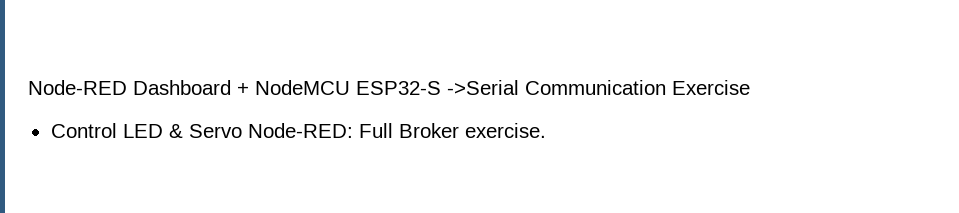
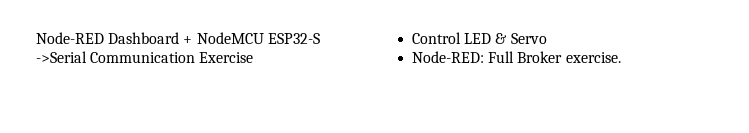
- Control LED & Servo Node-RED: Full Broker exercise.
+ Control LED & Servo
+ Node-RED: Full Broker exercise.

